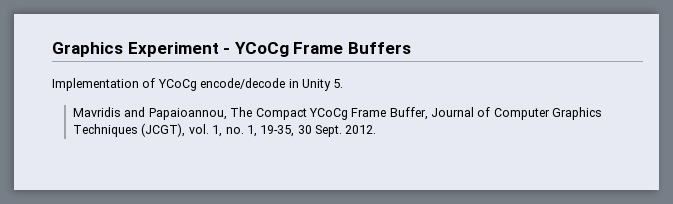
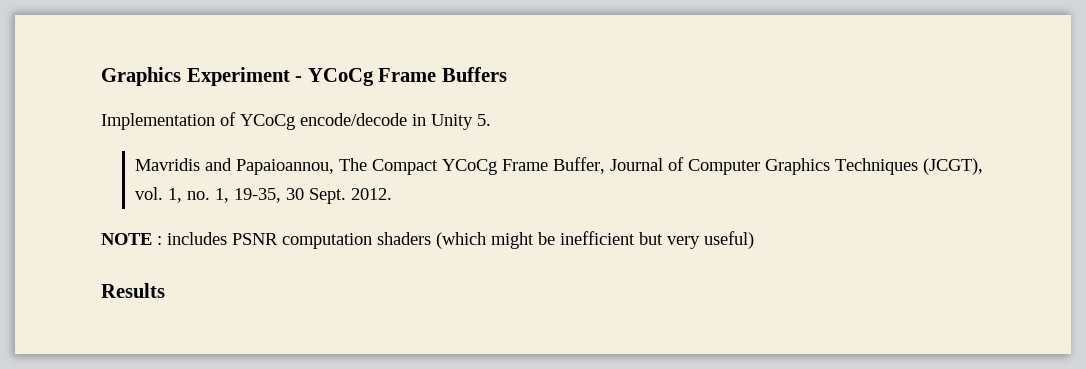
+ NOTE : includes PSNR computation shaders (which might be inefficient but very useful)
+ Results

